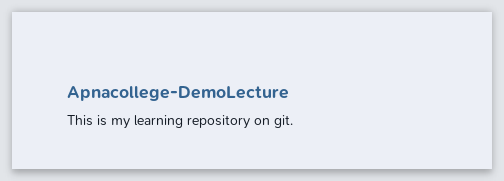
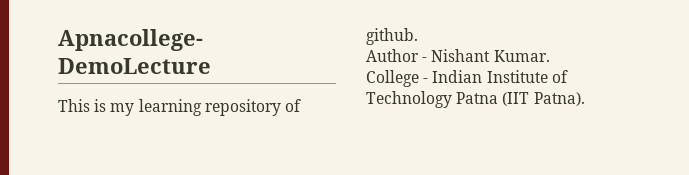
- This is my learning repository on git.
+ This is my learning repository of github.
+ Author - Nishant Kumar.
+ College - Indian Institute of Technology Patna (IIT Patna).

